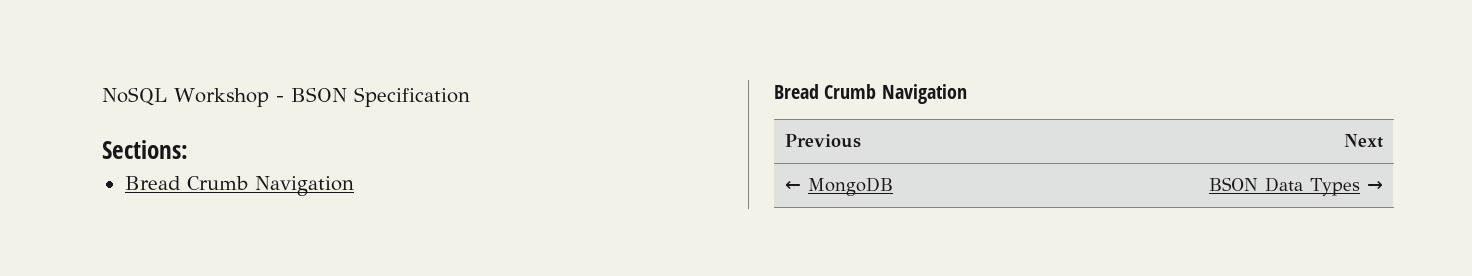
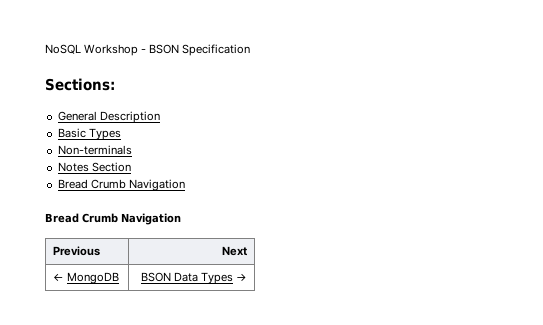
+ General Description
+ Basic Types
+ Non-terminals
+ Notes Section

